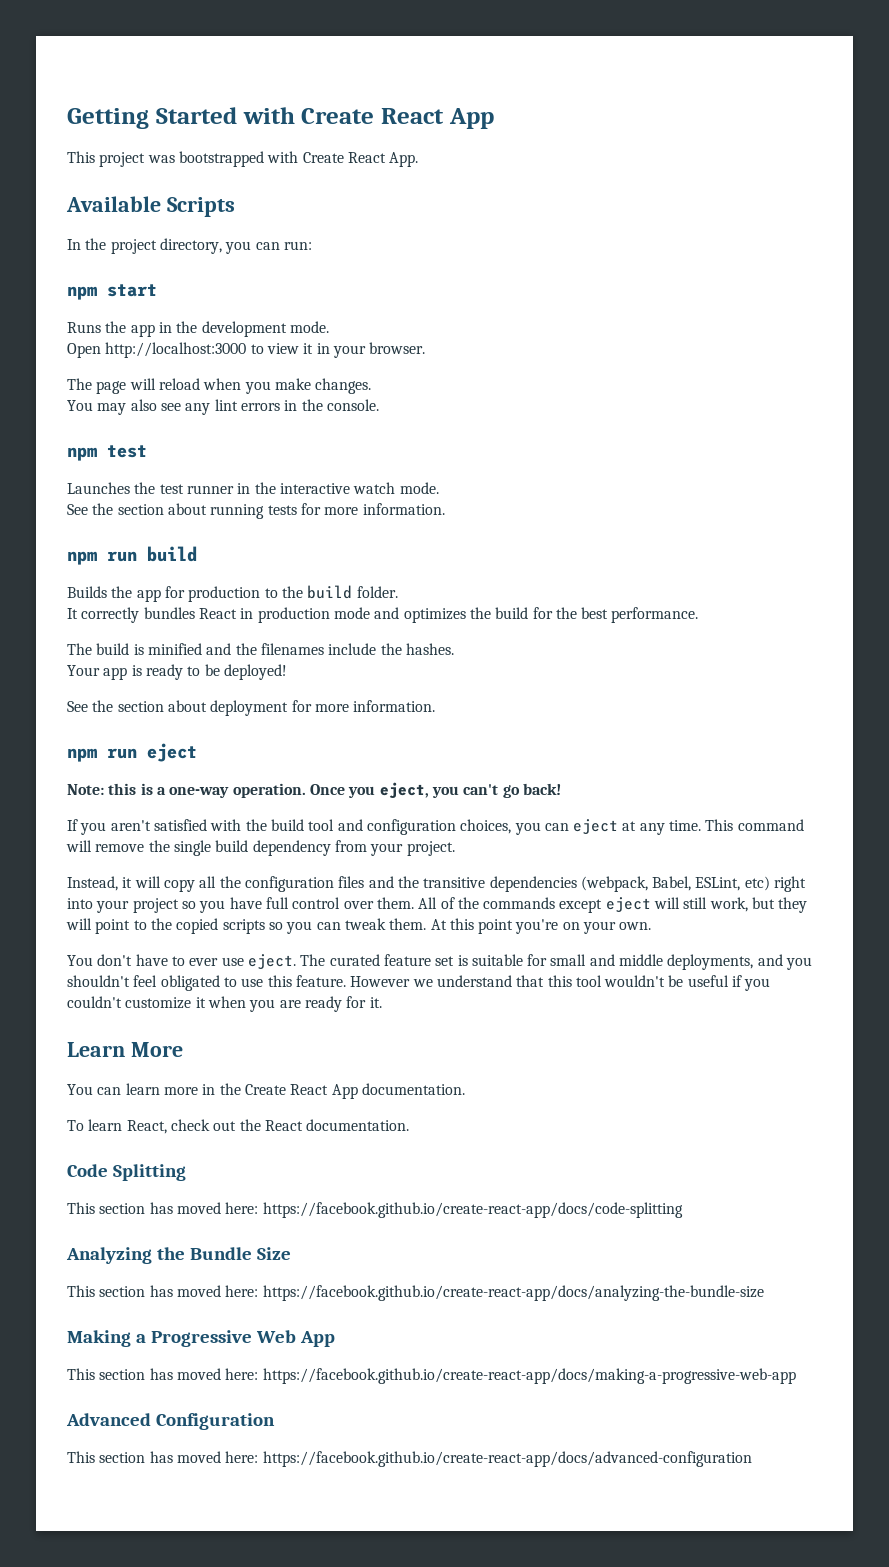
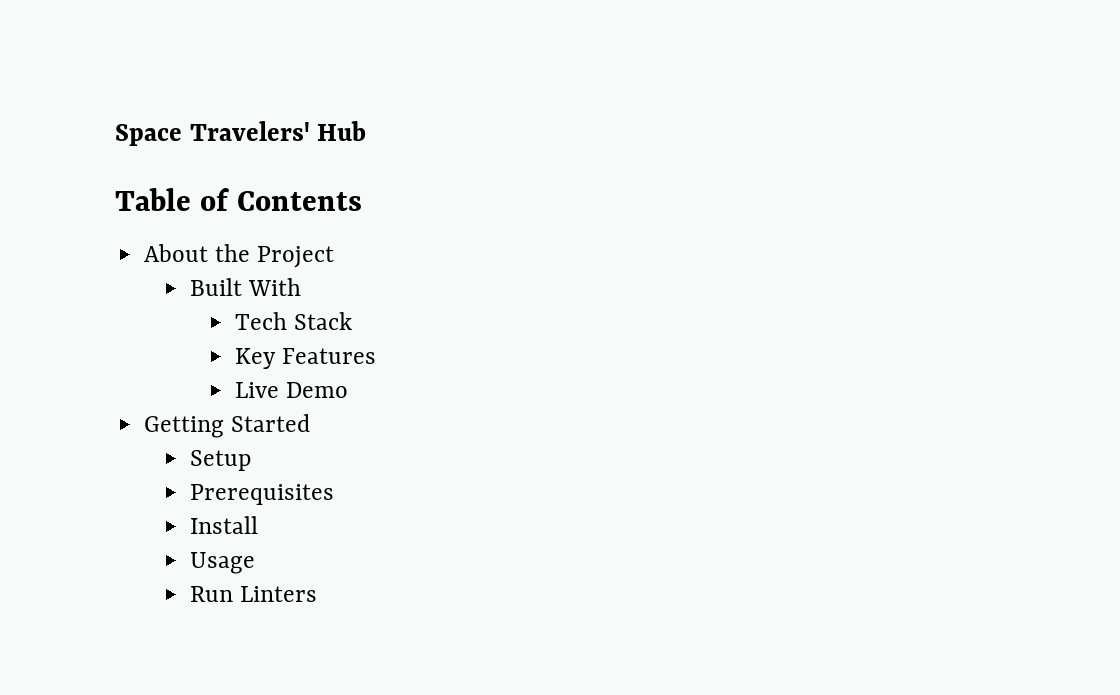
- Getting Started with Create React App
- This project was bootstrapped with Create React App.
- Available Scripts
- In the project directory, you can run:
- npm start
- Runs the app in the development mode.
- Open http://localhost:3000 to view it in your browser.
- The page will reload when you make changes.
- You may also see any lint errors in the console.
- npm test
- Launches the test runner in the interactive watch mode.
- See the section about running tests for more information.
- npm run build
- Builds the app for production to the build folder.
- It correctly bundles React in production mode and optimizes the build for the best performance.
- The build is minified and the filenames include the hashes.
- Your app is ready to be deployed!
- See the section about deployment for more information.
- npm run eject
- Note: this is a one-way operation. Once you eject, you can't go back!
- If you aren't satisfied with the build tool and configuration choices, you can eject at any time. This command will remove the single build dependency from your project.
- Instead, it will copy all the configuration files and the transitive dependencies (webpack, Babel, ESLint, etc) right into your project so you have full control over them. All of the commands except eject will still work, but they will point to the copied scripts so you can tweak them. At this point you're on your own.
- You don't have to ever use eject. The curated feature set is suitable for small and middle deployments, and you shouldn't feel obligated to use this feature. However we understand that this tool wouldn't be useful if you couldn't customize it when you are ready for it.
- Learn More
- You can learn more in the Create React App documentation.
- To learn React, check out the React documentation.
- Code Splitting
- This section has moved here: https://facebook.github.io/create-react-app/docs/code-splitting
- Analyzing the Bundle Size
- This section has moved here: https://facebook.github.io/create-react-app/docs/analyzing-the-bundle-size
- Making a Progressive Web App
- This section has moved here: https://facebook.github.io/create-react-app/docs/making-a-progressive-web-app
- Advanced Configuration
- This section has moved here: https://facebook.github.io/create-react-app/docs/advanced-configuration
+ Space Travelers' Hub
+ Table of Contents
+ About the Project
+ Built With
+ Tech Stack
+ Key Features
+ Live Demo
+ Getting Started
+ Setup
+ Prerequisites
+ Install
+ Usage
+ Run Linters

